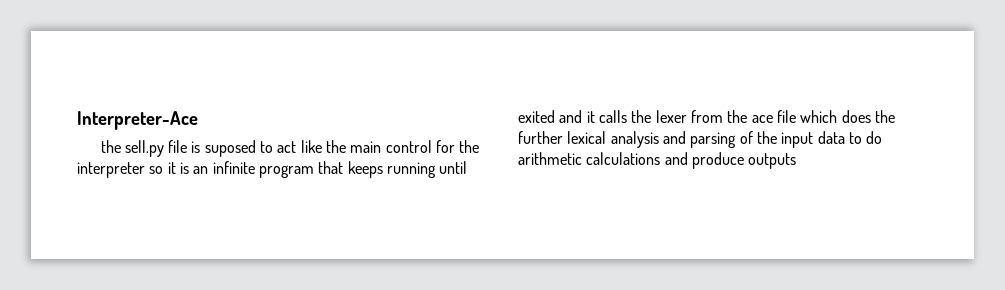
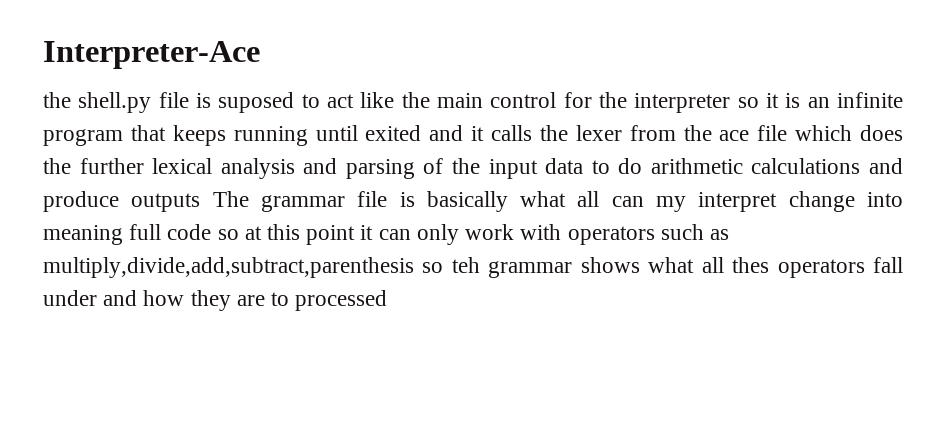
- the sell.py file is suposed to act like the main control for the interpreter so it is an infinite program that keeps running until exited and it calls the lexer from the ace file which does the further lexical analysis and parsing of the input data to do arithmetic calculations and produce outputs
+ the shell.py file is suposed to act like the main control for the interpreter so it is an infinite program that keeps running until exited and it calls the lexer from the ace file which does the further lexical analysis and parsing of the input data to do arithmetic calculations and produce outputs The grammar file is basically what all can my interpret change into meaning full code so at this point it can only work with operators such as multiply,divide,add,subtract,parenthesis so teh grammar shows what all thes operators fall under and how they are to processed

